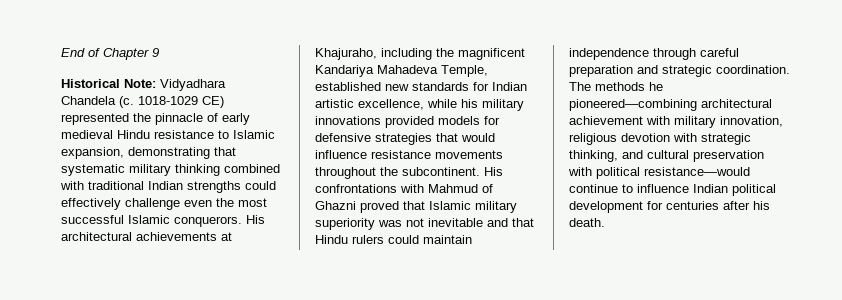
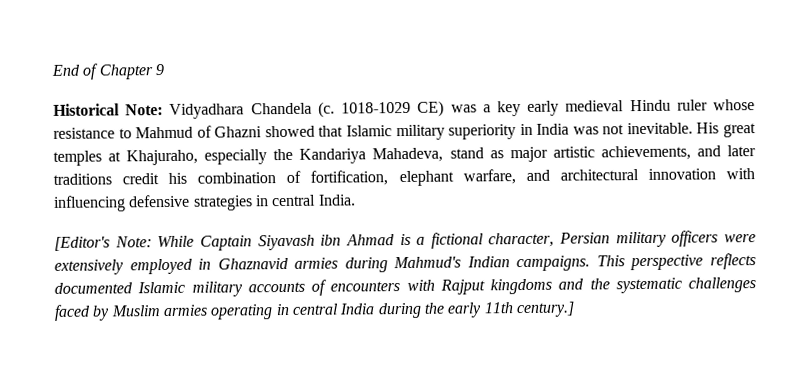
- 1018-1029 CE) represented the pinnacle of early medieval Hindu resistance to Islamic expansion, demonstrating that systematic military thinking combined with traditional Indian strengths could effectively challenge even the most successful Islamic conquerors. His architectural achievements at Khajuraho, including the magnificent Kandariya Mahadeva Temple, established new standards for Indian artistic excellence, while his military innovations provided models for defensive strategies that would influence resistance movements throughout the subcontinent. His confrontations with Mahmud of Ghazni proved that Islamic military superiority was not inevitable and that Hindu rulers could maintain independence through careful preparation and strategic coordination. The methods he pioneered—combining architectural achievement with military innovation, religious devotion with strategic thinking, and cultural preservation with political resistance—would continue to influence Indian political development for centuries after his death.
+ 1018-1029 CE) was a key early medieval Hindu ruler whose resistance to Mahmud of Ghazni showed that Islamic military superiority in India was not inevitable. His great temples at Khajuraho, especially the Kandariya Mahadeva, stand as major artistic achievements, and later traditions credit his combination of fortification, elephant warfare, and architectural innovation with influencing defensive strategies in central India.
+ [Editor's Note: While Captain Siyavash ibn Ahmad is a fictional character, Persian military officers were extensively employed in Ghaznavid armies during Mahmud's Indian campaigns. This perspective reflects documented Islamic military accounts of encounters with Rajput kingdoms and the systematic challenges faced by Muslim armies operating in central India during the early 11th century.]

